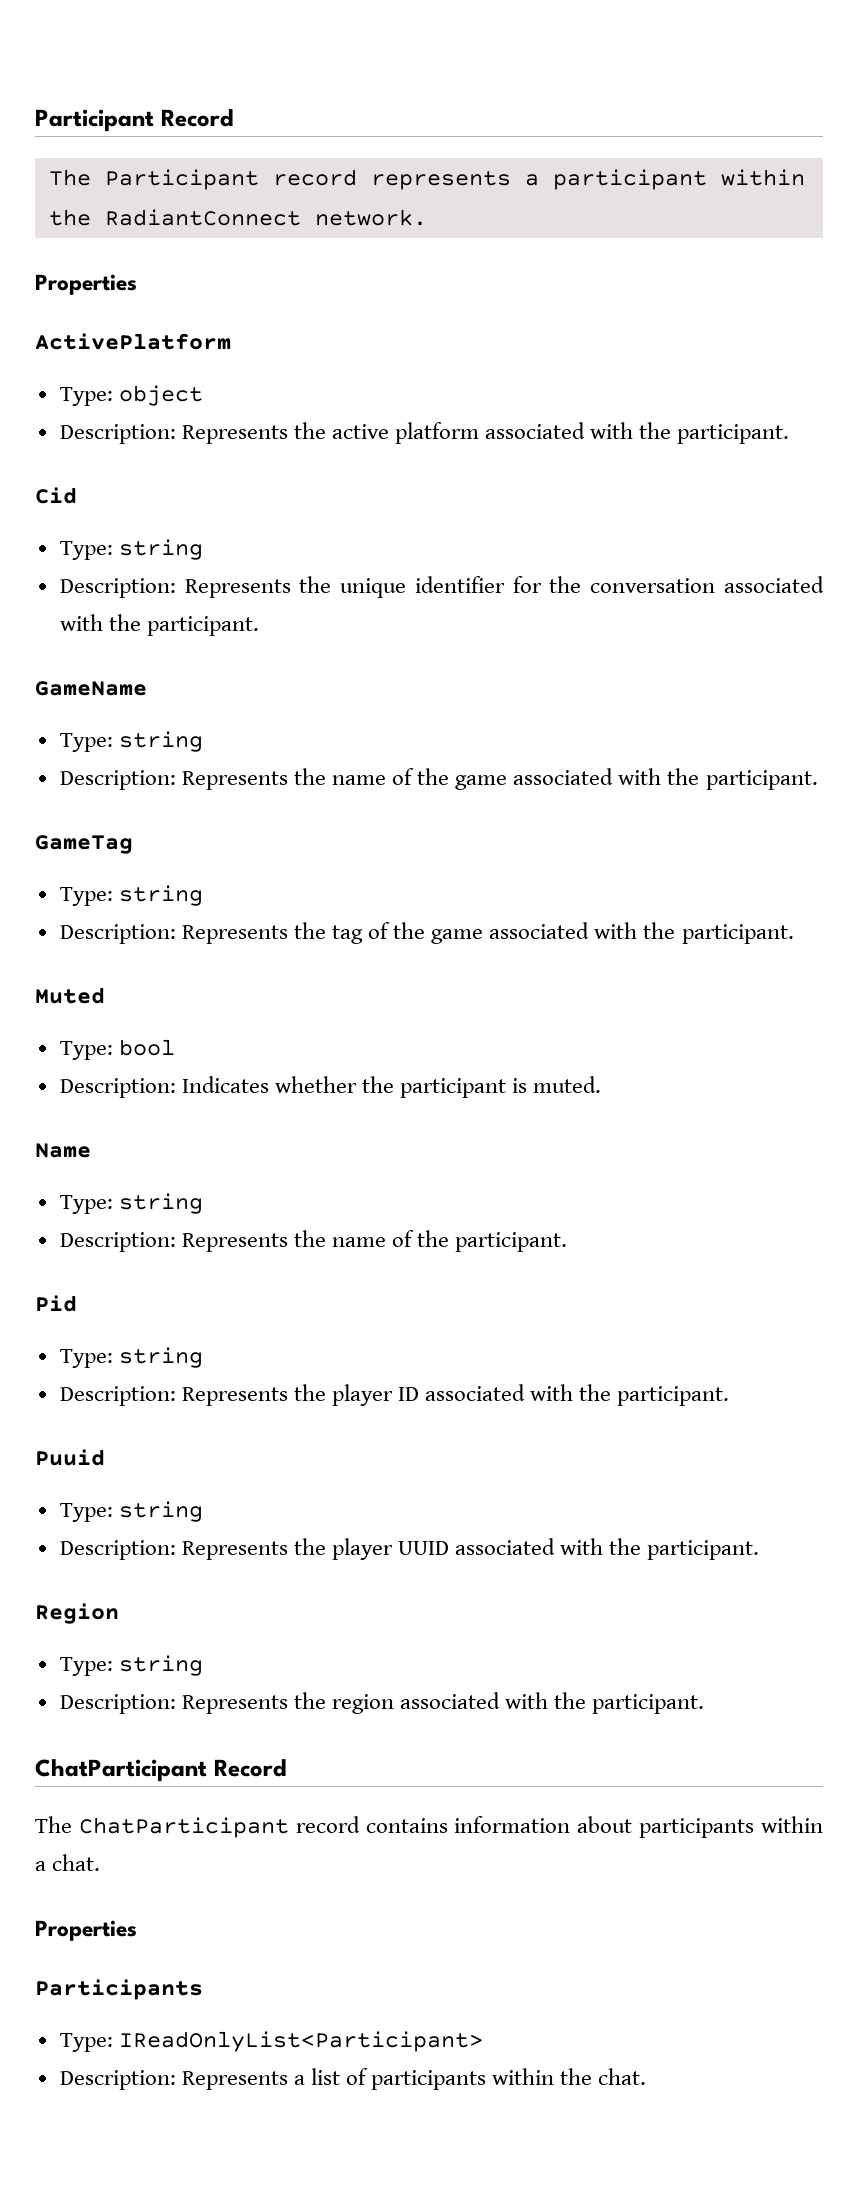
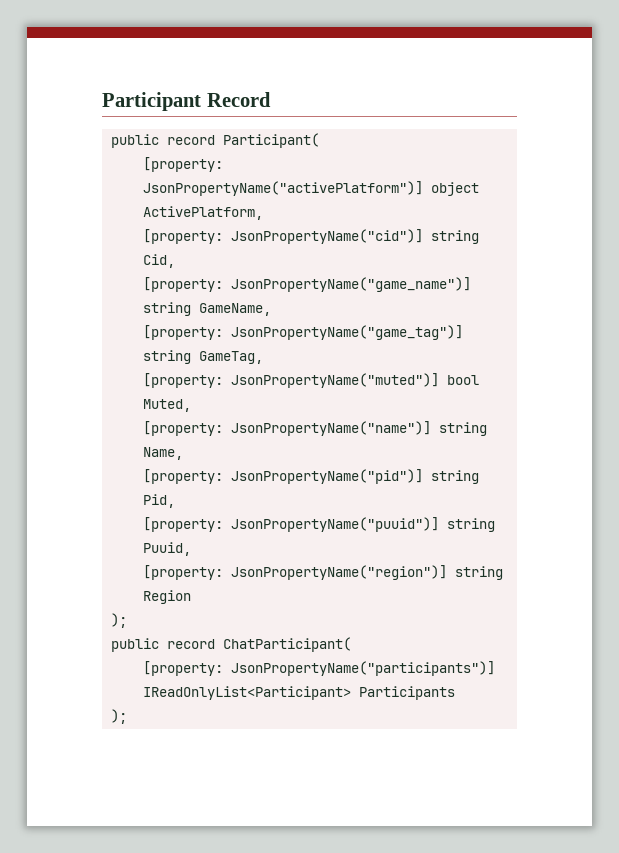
- The Participant record represents a participant within the RadiantConnect network.
- Properties
- ActivePlatform
- Type: object
- Description: Represents the active platform associated with the participant.
- Cid
- Type: string
- Description: Represents the unique identifier for the conversation associated with the participant.
- GameName
- Type: string
- Description: Represents the name of the game associated with the participant.
- GameTag
- Type: string
- Description: Represents the tag of the game associated with the participant.
- Muted
- Type: bool
- Description: Indicates whether the participant is muted.
- Name
- Type: string
- Description: Represents the name of the participant.
- Pid
- Type: string
- Description: Represents the player ID associated with the participant.
- Puuid
- Type: string
- Description: Represents the player UUID associated with the participant.
- Region
- Type: string
- Description: Represents the region associated with the participant.
- ChatParticipant Record
- The ChatParticipant record contains information about participants within a chat.
- Properties
- Participants
- Type: IReadOnlyList<Participant>
- Description: Represents a list of participants within the chat.
+ public record Participant(
+ [property: JsonPropertyName("activePlatform")] object ActivePlatform,
+ [property: JsonPropertyName("cid")] string Cid,
+ [property: JsonPropertyName("game_name")] string GameName,
+ [property: JsonPropertyName("game_tag")] string GameTag,
+ [property: JsonPropertyName("muted")] bool Muted,
+ [property: JsonPropertyName("name")] string Name,
+ [property: JsonPropertyName("pid")] string Pid,
+ [property: JsonPropertyName("puuid")] string Puuid,
+ [property: JsonPropertyName("region")] string Region
+ );
+ public record ChatParticipant(
+ [property: JsonPropertyName("participants")] IReadOnlyList<Participant> Participants
+ );

